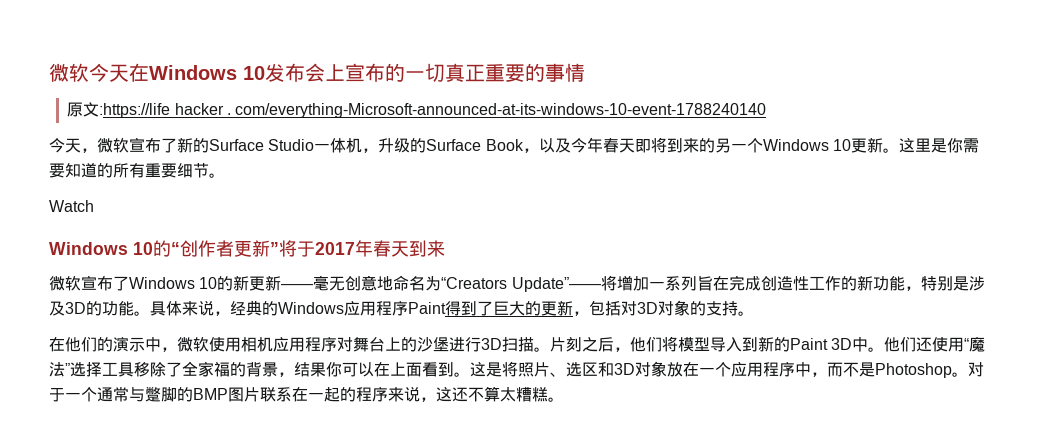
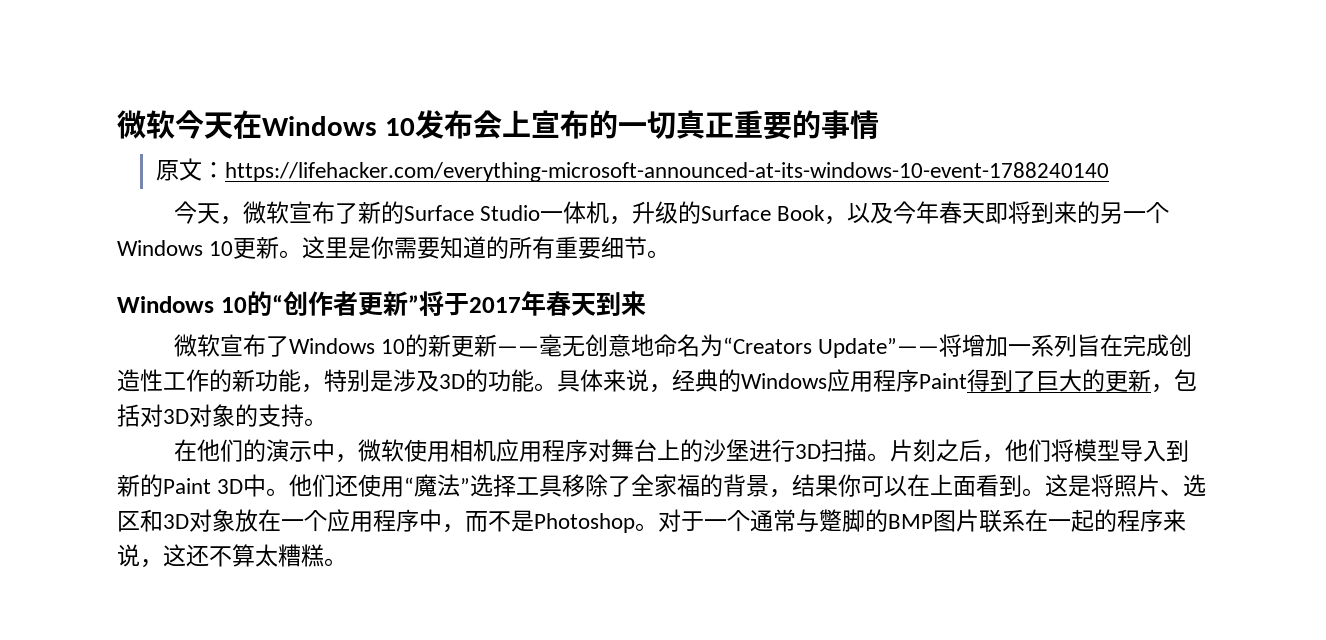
- 原文:https://life hacker . com/everything-Microsoft-announced-at-its-windows-10-event-1788240140
+ 原文：https://lifehacker.com/everything-microsoft-announced-at-its-windows-10-event-1788240140
- Watch

